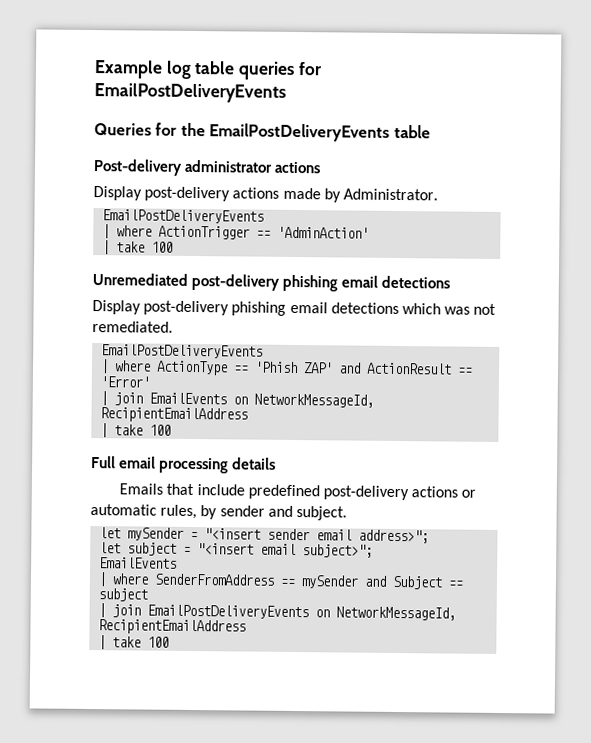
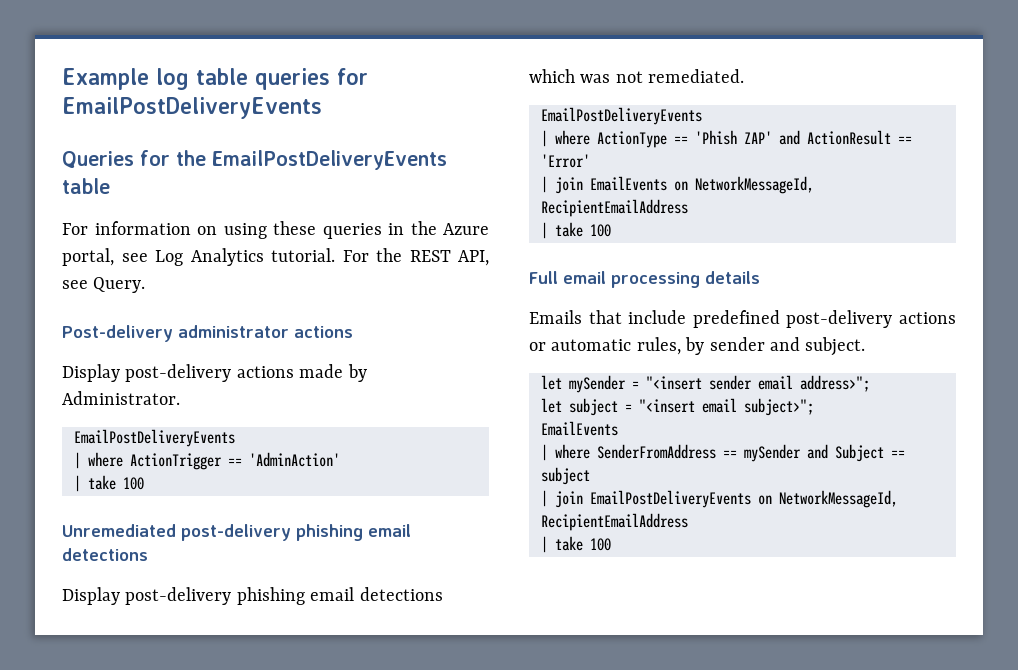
+ For information on using these queries in the Azure portal, see Log Analytics tutorial. For the REST API, see Query.

